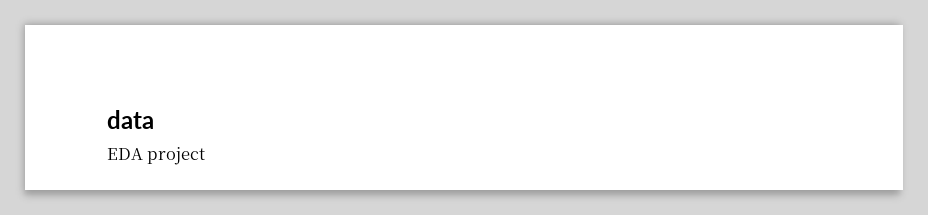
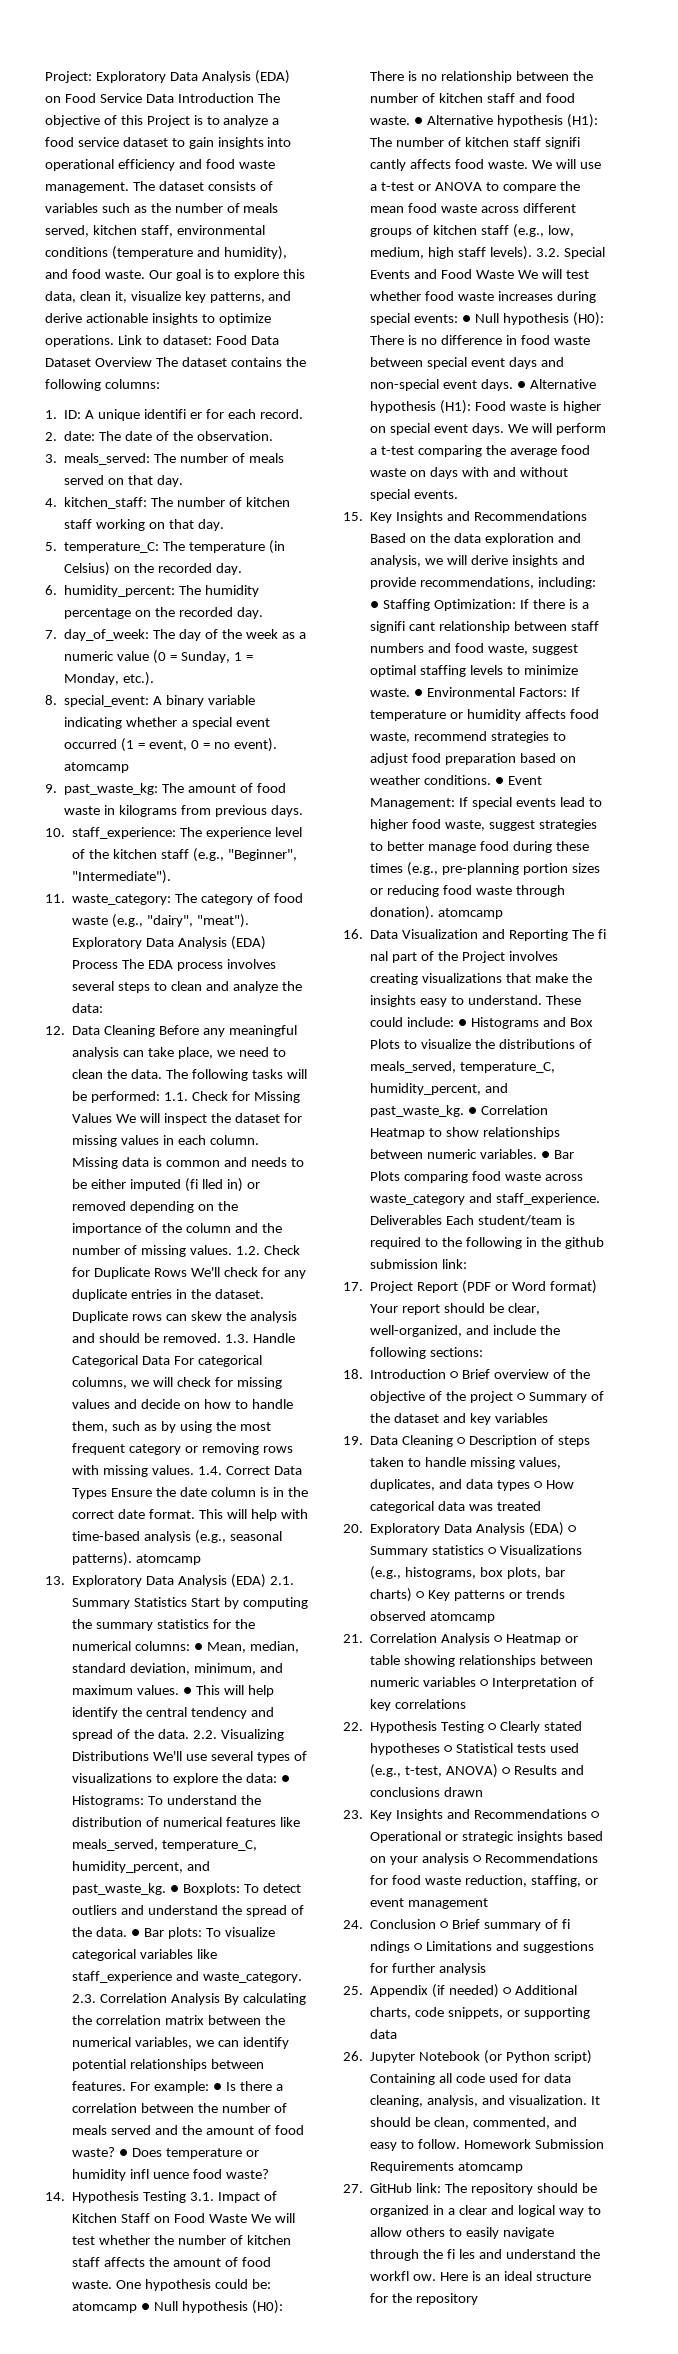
- data
- EDA project
+ Project: Exploratory Data Analysis (EDA) on Food Service Data Introduction The objective of this Project is to analyze a food service dataset to gain insights into operational efficiency and food waste management. The dataset consists of variables such as the number of meals served, kitchen staff, environmental conditions (temperature and humidity), and food waste. Our goal is to explore this data, clean it, visualize key patterns, and derive actionable insights to optimize operations. Link to dataset: Food Data Dataset Overview The dataset contains the following columns:
+ 1. ID: A unique identifi er for each record.
+ 2. date: The date of the observation.
+ 3. meals_served: The number of meals served on that day.
+ 4. kitchen_staff: The number of kitchen staff working on that day.
+ 5. temperature_C: The temperature (in Celsius) on the recorded day.
+ 6. humidity_percent: The humidity percentage on the recorded day.
+ 7. day_of_week: The day of the week as a numeric value (0 = Sunday, 1 = Monday, etc.).
+ 8. special_event: A binary variable indicating whether a special event occurred (1 = event, 0 = no event). atomcamp
+ 9. past_waste_kg: The amount of food waste in kilograms from previous days.
+ 10. staff_experience: The experience level of the kitchen staff (e.g., "Beginner", "Intermediate").
+ 11. waste_category: The category of food waste (e.g., "dairy", "meat"). Exploratory Data Analysis (EDA) Process The EDA process involves several steps to clean and analyze the data:
+ 12. Data Cleaning Before any meaningful analysis can take place, we need to clean the data. The following tasks will be performed: 1.1. Check for Missing Values We will inspect the dataset for missing values in each column. Missing data is common and needs to be either imputed (fi lled in) or removed depending on the importance of the column and the number of missing values. 1.2. Check for Duplicate Rows We'll check for any duplicate entries in the dataset. Duplicate rows can skew the analysis and should be removed. 1.3. Handle Categorical Data For categorical columns, we will check for missing values and decide on how to handle them, such as by using the most frequent category or removing rows with missing values. 1.4. Correct Data Types Ensure the date column is in the correct date format. This will help with time-based analysis (e.g., seasonal patterns). atomcamp
+ 13. Exploratory Data Analysis (EDA) 2.1. Summary Statistics Start by computing the summary statistics for the numerical columns: ● Mean, median, standard deviation, minimum, and maximum values. ● This will help identify the central tendency and spread of the data. 2.2. Visualizing Distributions We'll use several types of visualizations to explore the data: ● Histograms: To understand the distribution of numerical features like meals_served, temperature_C, humidity_percent, and past_waste_kg. ● Boxplots: To detect outliers and understand the spread of the data. ● Bar plots: To visualize categorical variables like staff_experience and waste_category. 2.3. Correlation Analysis By calculating the correlation matrix between the numerical variables, we can identify potential relationships between features. For example: ● Is there a correlation between the number of meals served and the amount of food waste? ● Does temperature or humidity infl uence food waste?
+ 14. Hypothesis Testing 3.1. Impact of Kitchen Staff on Food Waste We will test whether the number of kitchen staff affects the amount of food waste. One hypothesis could be: atomcamp ● Null hypothesis (H0): There is no relationship between the number of kitchen staff and food waste. ● Alternative hypothesis (H1): The number of kitchen staff signifi cantly affects food waste. We will use a t-test or ANOVA to compare the mean food waste across different groups of kitchen staff (e.g., low, medium, high staff levels). 3.2. Special Events and Food Waste We will test whether food waste increases during special events: ● Null hypothesis (H0): There is no difference in food waste between special event days and non-special event days. ● Alternative hypothesis (H1): Food waste is higher on special event days. We will perform a t-test comparing the average food waste on days with and without special events.
+ 15. Key Insights and Recommendations Based on the data exploration and analysis, we will derive insights and provide recommendations, including: ● Staffing Optimization: If there is a signifi cant relationship between staff numbers and food waste, suggest optimal staffing levels to minimize waste. ● Environmental Factors: If temperature or humidity affects food waste, recommend strategies to adjust food preparation based on weather conditions. ● Event Management: If special events lead to higher food waste, suggest strategies to better manage food during these times (e.g., pre-planning portion sizes or reducing food waste through donation). atomcamp
+ 16. Data Visualization and Reporting The fi nal part of the Project involves creating visualizations that make the insights easy to understand. These could include: ● Histograms and Box Plots to visualize the distributions of meals_served, temperature_C, humidity_percent, and past_waste_kg. ● Correlation Heatmap to show relationships between numeric variables. ● Bar Plots comparing food waste across waste_category and staff_experience. Deliverables Each student/team is required to the following in the github submission link:
+ 17. Project Report (PDF or Word format) Your report should be clear, well-organized, and include the following sections:
+ 18. Introduction ○ Brief overview of the objective of the project ○ Summary of the dataset and key variables
+ 19. Data Cleaning ○ Description of steps taken to handle missing values, duplicates, and data types ○ How categorical data was treated
+ 20. Exploratory Data Analysis (EDA) ○ Summary statistics ○ Visualizations (e.g., histograms, box plots, bar charts) ○ Key patterns or trends observed atomcamp
+ 21. Correlation Analysis ○ Heatmap or table showing relationships between numeric variables ○ Interpretation of key correlations
+ 22. Hypothesis Testing ○ Clearly stated hypotheses ○ Statistical tests used (e.g., t-test, ANOVA) ○ Results and conclusions drawn
+ 23. Key Insights and Recommendations ○ Operational or strategic insights based on your analysis ○ Recommendations for food waste reduction, staffing, or event management
+ 24. Conclusion ○ Brief summary of fi ndings ○ Limitations and suggestions for further analysis
+ 25. Appendix (if needed) ○ Additional charts, code snippets, or supporting data
+ 26. Jupyter Notebook (or Python script) Containing all code used for data cleaning, analysis, and visualization. It should be clean, commented, and easy to follow. Homework Submission Requirements atomcamp
+ 27. GitHub link: The repository should be organized in a clear and logical way to allow others to easily navigate through the fi les and understand the workfl ow. Here is an ideal structure for the repository

